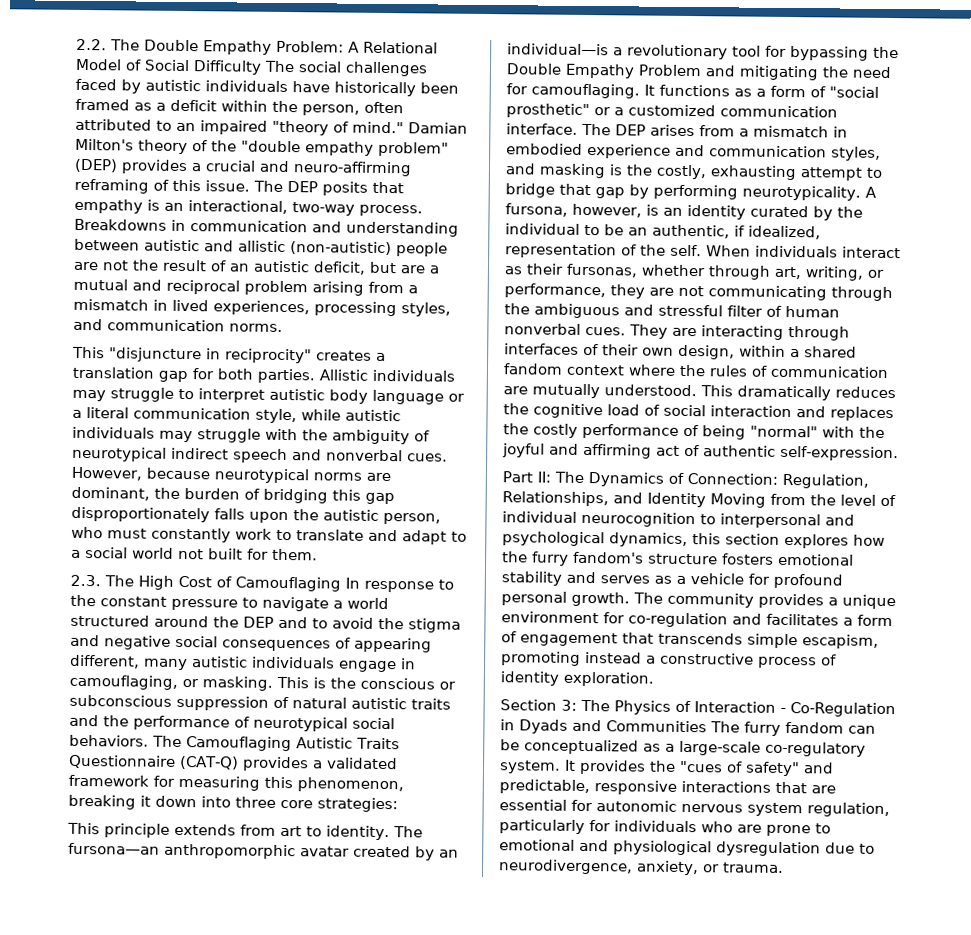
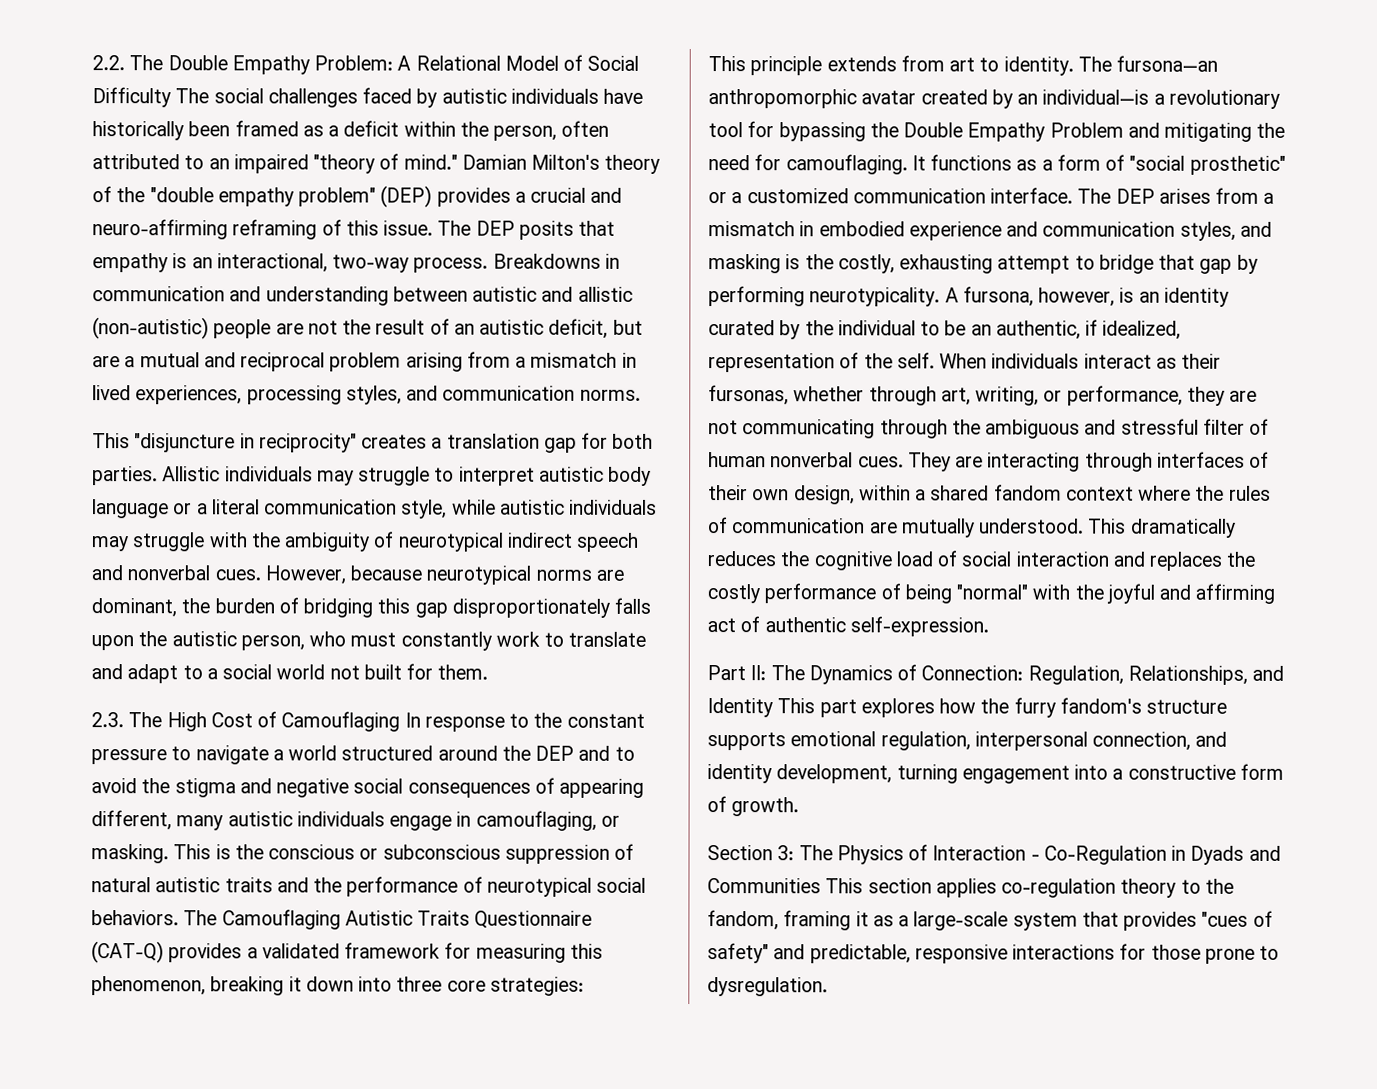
- Part II: The Dynamics of Connection: Regulation, Relationships, and Identity Moving from the level of individual neurocognition to interpersonal and psychological dynamics, this section explores how the furry fandom's structure fosters emotional stability and serves as a vehicle for profound personal growth. The community provides a unique environment for co-regulation and facilitates a form of engagement that transcends simple escapism, promoting instead a constructive process of identity exploration.
+ Part II: The Dynamics of Connection: Regulation, Relationships, and Identity This part explores how the furry fandom's structure supports emotional regulation, interpersonal connection, and identity development, turning engagement into a constructive form of growth.
- Section 3: The Physics of Interaction - Co-Regulation in Dyads and Communities The furry fandom can be conceptualized as a large-scale co-regulatory system. It provides the "cues of safety" and predictable, responsive interactions that are essential for autonomic nervous system regulation, particularly for individuals who are prone to emotional and physiological dysregulation due to neurodivergence, anxiety, or trauma.
+ Section 3: The Physics of Interaction - Co-Regulation in Dyads and Communities This section applies co-regulation theory to the fandom, framing it as a large-scale system that provides "cues of safety" and predictable, responsive interactions for those prone to dysregulation.

